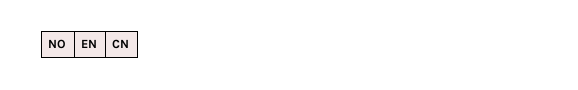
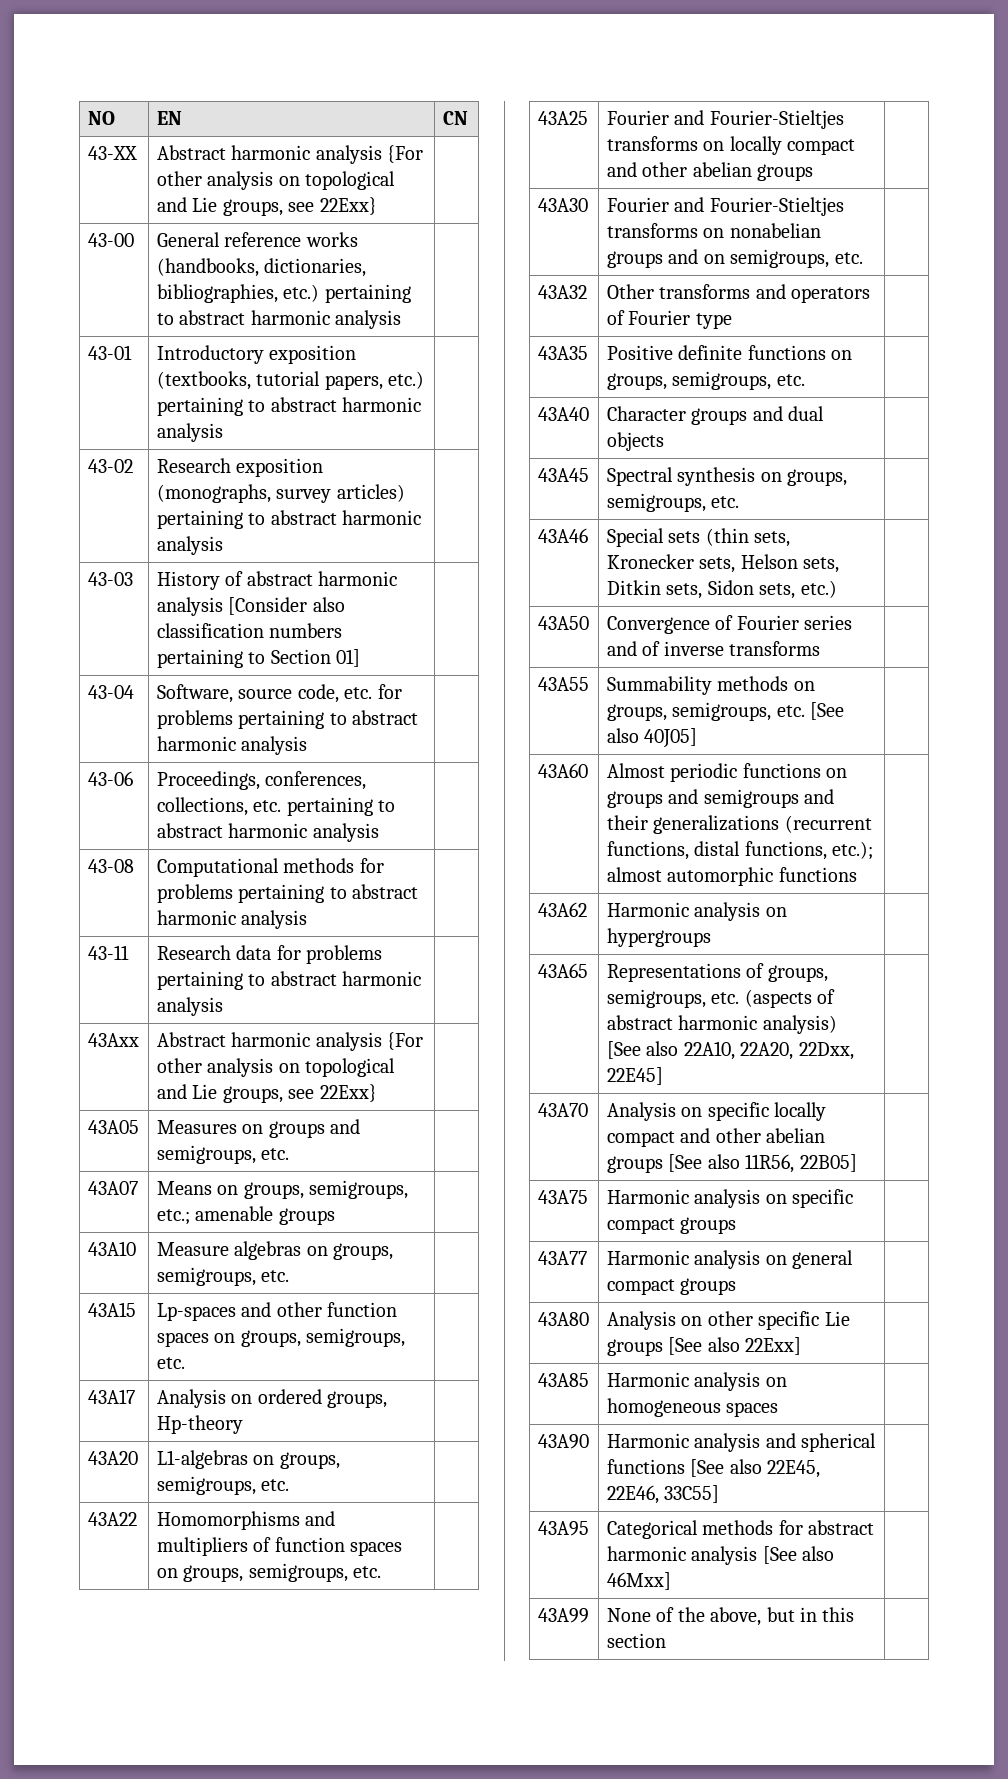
+ 43-XX | Abstract harmonic analysis {For other analysis on topological and Lie groups, see 22Exx} |
+ 43-00 | General reference works (handbooks, dictionaries, bibliographies, etc.) pertaining to abstract harmonic analysis |
+ 43-01 | Introductory exposition (textbooks, tutorial papers, etc.) pertaining to abstract harmonic analysis |
+ 43-02 | Research exposition (monographs, survey articles) pertaining to abstract harmonic analysis |
+ 43-03 | History of abstract harmonic analysis [Consider also classification numbers pertaining to Section 01] |
+ 43-04 | Software, source code, etc. for problems pertaining to abstract harmonic analysis |
+ 43-06 | Proceedings, conferences, collections, etc. pertaining to abstract harmonic analysis |
+ 43-08 | Computational methods for problems pertaining to abstract harmonic analysis |
+ 43-11 | Research data for problems pertaining to abstract harmonic analysis |
+ 43Axx | Abstract harmonic analysis {For other analysis on topological and Lie groups, see 22Exx} |
+ 43A05 | Measures on groups and semigroups, etc. |
+ 43A07 | Means on groups, semigroups, etc.; amenable groups |
+ 43A10 | Measure algebras on groups, semigroups, etc. |
+ 43A15 | Lp-spaces and other function spaces on groups, semigroups, etc. |
+ 43A17 | Analysis on ordered groups, Hp-theory |
+ 43A20 | L1-algebras on groups, semigroups, etc. |
+ 43A22 | Homomorphisms and multipliers of function spaces on groups, semigroups, etc. |
+ 43A25 | Fourier and Fourier-Stieltjes transforms on locally compact and other abelian groups |
+ 43A30 | Fourier and Fourier-Stieltjes transforms on nonabelian groups and on semigroups, etc. |
+ 43A32 | Other transforms and operators of Fourier type |
+ 43A35 | Positive definite functions on groups, semigroups, etc. |
+ 43A40 | Character groups and dual objects |
+ 43A45 | Spectral synthesis on groups, semigroups, etc. |
+ 43A46 | Special sets (thin sets, Kronecker sets, Helson sets, Ditkin sets, Sidon sets, etc.) |
+ 43A50 | Convergence of Fourier series and of inverse transforms |
+ 43A55 | Summability methods on groups, semigroups, etc. [See also 40J05] |
+ 43A60 | Almost periodic functions on groups and semigroups and their generalizations (recurrent functions, distal functions, etc.); almost automorphic functions |
+ 43A62 | Harmonic analysis on hypergroups |
+ 43A65 | Representations of groups, semigroups, etc. (aspects of abstract harmonic analysis) [See also 22A10, 22A20, 22Dxx, 22E45] |
+ 43A70 | Analysis on specific locally compact and other abelian groups [See also 11R56, 22B05] |
+ 43A75 | Harmonic analysis on specific compact groups |
+ 43A77 | Harmonic analysis on general compact groups |
+ 43A80 | Analysis on other specific Lie groups [See also 22Exx] |
+ 43A85 | Harmonic analysis on homogeneous spaces |
+ 43A90 | Harmonic analysis and spherical functions [See also 22E45, 22E46, 33C55] |
+ 43A95 | Categorical methods for abstract harmonic analysis [See also 46Mxx] |
+ 43A99 | None of the above, but in this section |

